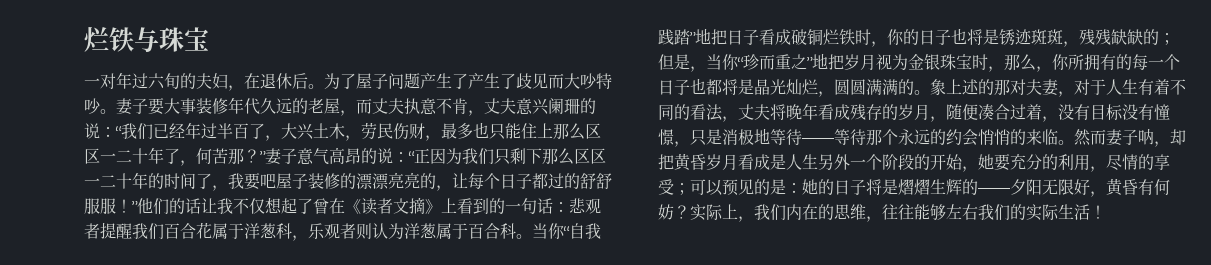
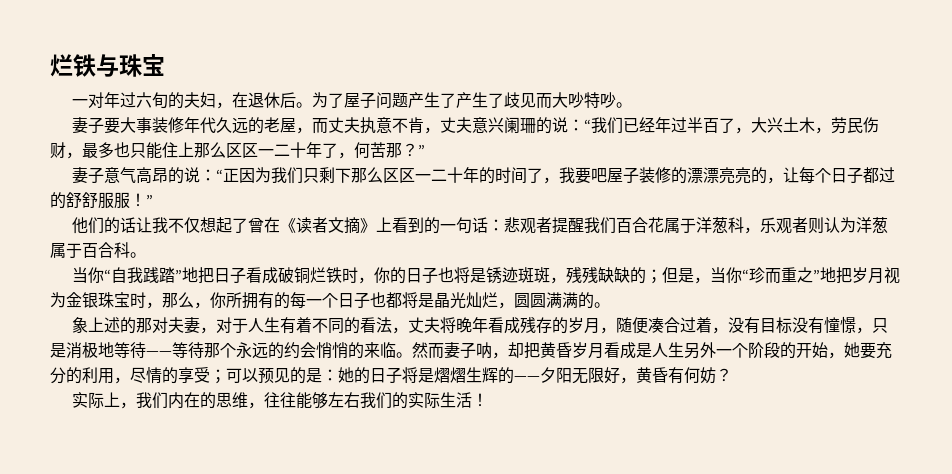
- 为了屋子问题产生了产生了歧见而大吵特吵。妻子要大事装修年代久远的老屋，而丈夫执意不肯，丈夫意兴阑珊的说：
+ 为了屋子问题产生了产生了歧见而大吵特吵。
+ 妻子要大事装修年代久远的老屋，而丈夫执意不肯，丈夫意兴阑珊的说：
- “我们已经年过半百了，大兴土木，劳民伤财，最多也只能住上那么区区一二十年了，何苦那？”妻子意气高昂的说：
+ “我们已经年过半百了，大兴土木，劳民伤财，最多也只能住上那么区区一二十年了，何苦那？”
+ 妻子意气高昂的说：
- “正因为我们只剩下那么区区一二十年的时间了，我要吧屋子装修的漂漂亮亮的，让每个日子都过的舒舒服服！”他们的话让我不仅想起了曾在《读者文摘》上看到的一句话：
+ “正因为我们只剩下那么区区一二十年的时间了，我要吧屋子装修的漂漂亮亮的，让每个日子都过的舒舒服服！”
+ 他们的话让我不仅想起了曾在《读者文摘》上看到的一句话：
- 悲观者提醒我们百合花属于洋葱科，乐观者则认为洋葱属于百合科。当你“自我践踏”地把日子看成破铜烂铁时，你的日子也将是锈迹斑斑，残残缺缺的；
+ 悲观者提醒我们百合花属于洋葱科，乐观者则认为洋葱属于百合科。
+ 当你“自我践踏”地把日子看成破铜烂铁时，你的日子也将是锈迹斑斑，残残缺缺的；
- 但是，当你“珍而重之”地把岁月视为金银珠宝时，那么，你所拥有的每一个日子也都将是晶光灿烂，圆圆满满的。象上述的那对夫妻，对于人生有着不同的看法，丈夫将晚年看成残存的岁月，随便凑合过着，没有目标没有憧憬，只是消极地等待——等待那个永远的约会悄悄的来临。
+ 但是，当你“珍而重之”地把岁月视为金银珠宝时，那么，你所拥有的每一个日子也都将是晶光灿烂，圆圆满满的。
+ 象上述的那对夫妻，对于人生有着不同的看法，丈夫将晚年看成残存的岁月，随便凑合过着，没有目标没有憧憬，只是消极地等待——等待那个永远的约会悄悄的来临。
- 然而妻子呐，却把黄昏岁月看成是人生另外一个阶段的开始，她要充分的利用，尽情的享受；可以预见的是：她的日子将是熠熠生辉的——夕阳无限好，黄昏有何妨？实际上，我们内在的思维，往往能够左右我们的实际生活！
+ 然而妻子呐，却把黄昏岁月看成是人生另外一个阶段的开始，她要充分的利用，尽情的享受；可以预见的是：她的日子将是熠熠生辉的——夕阳无限好，黄昏有何妨？
+ 实际上，我们内在的思维，往往能够左右我们的实际生活！

